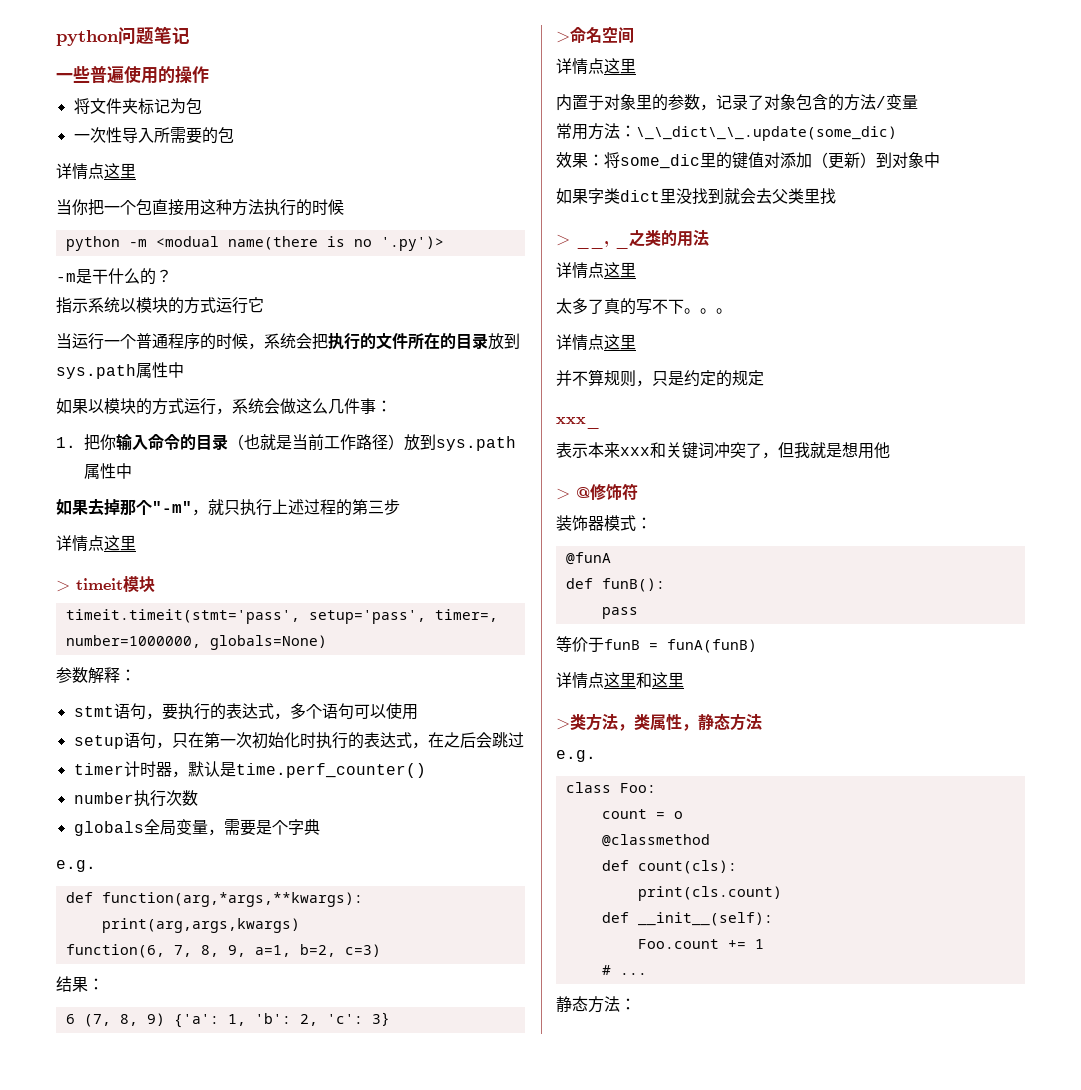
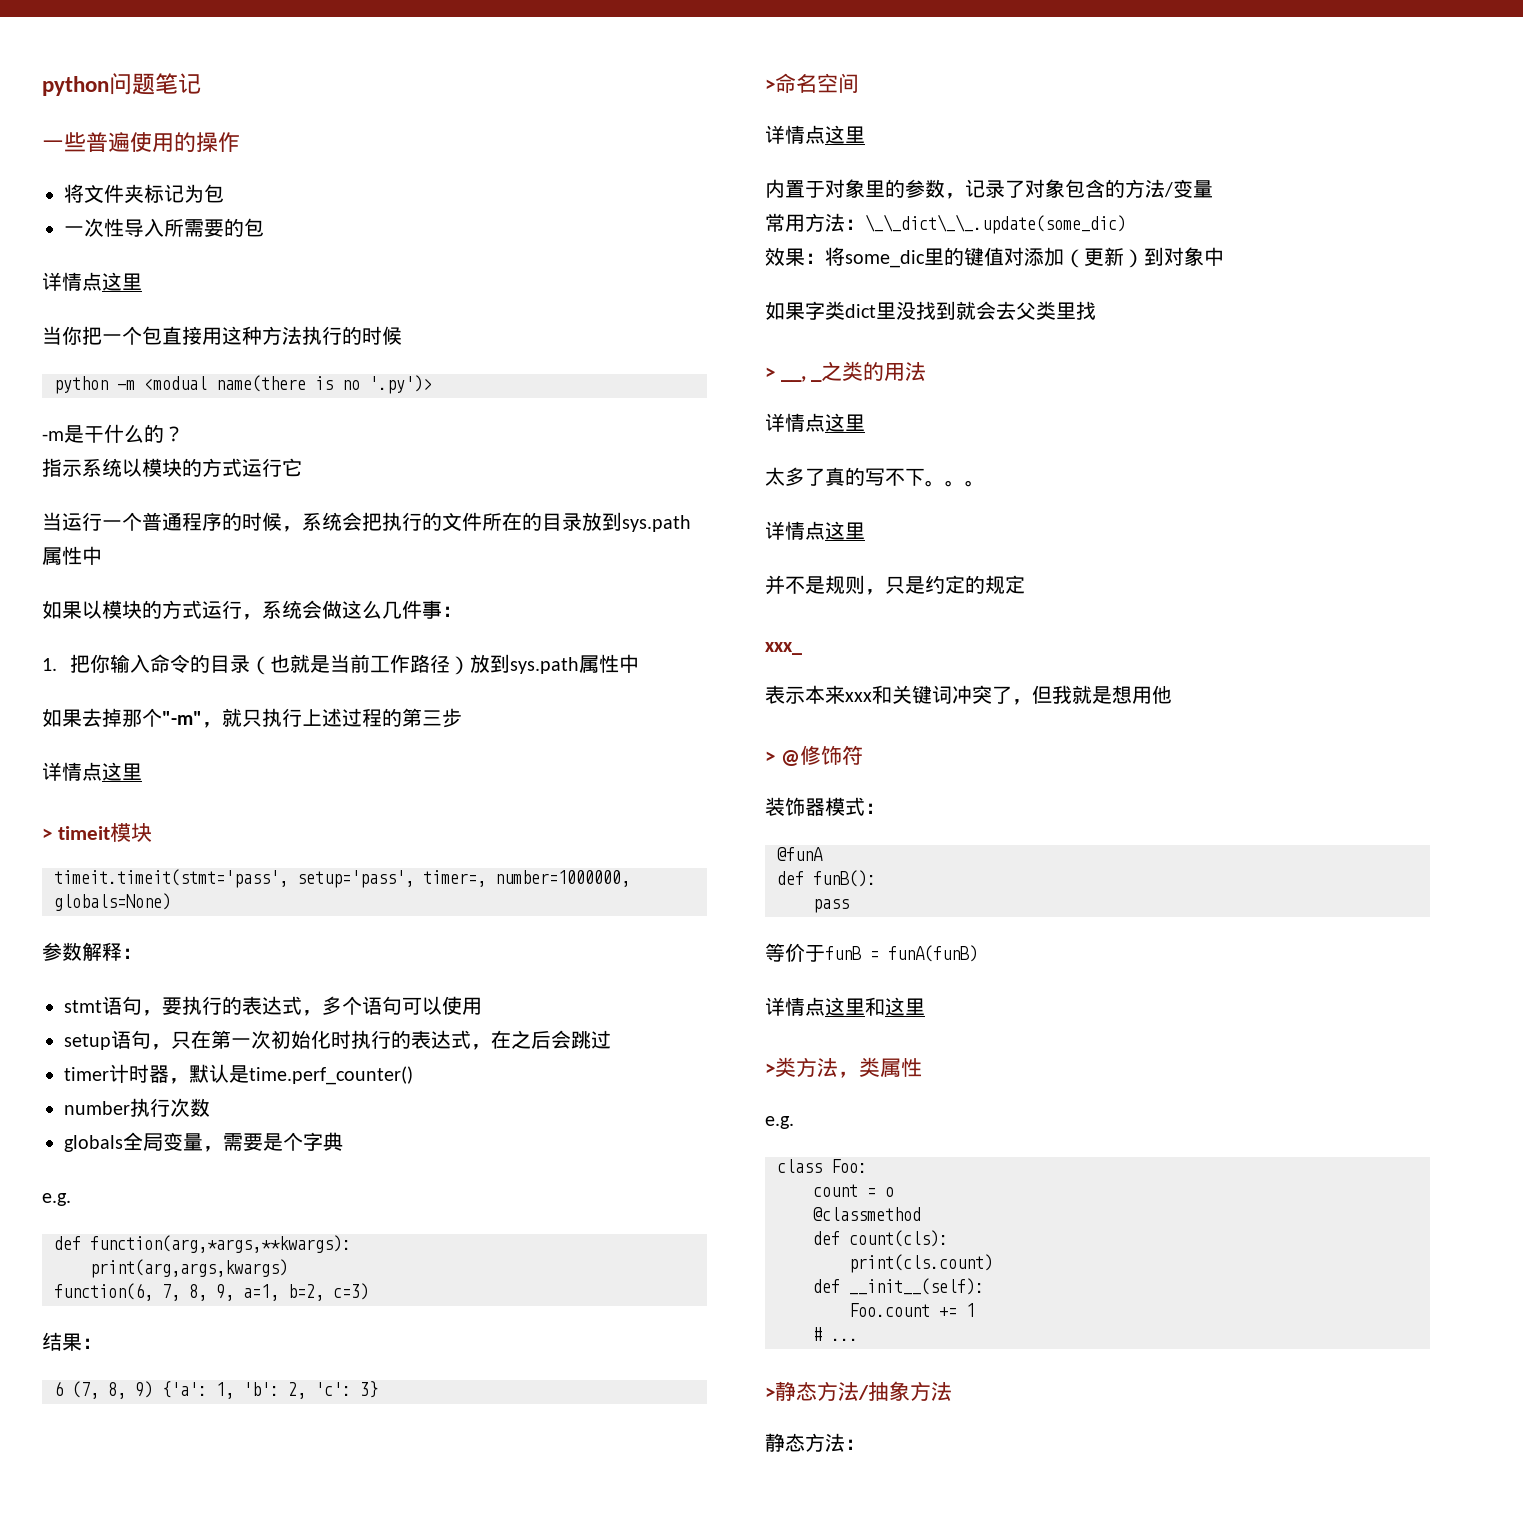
- 并不算规则，只是约定的规定
+ 并不是规则，只是约定的规定
- >类方法，类属性，静态方法
+ >类方法，类属性
+ >静态方法/抽象方法

